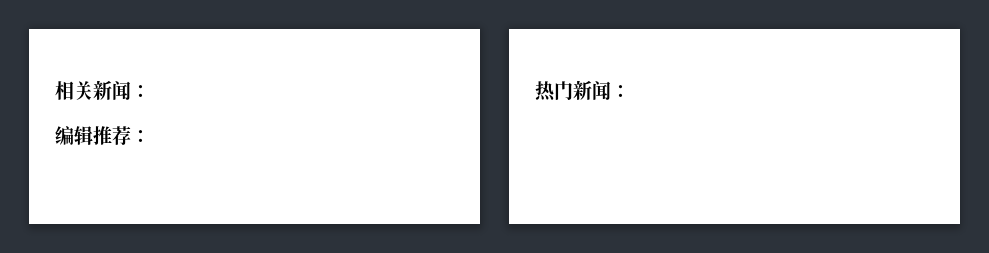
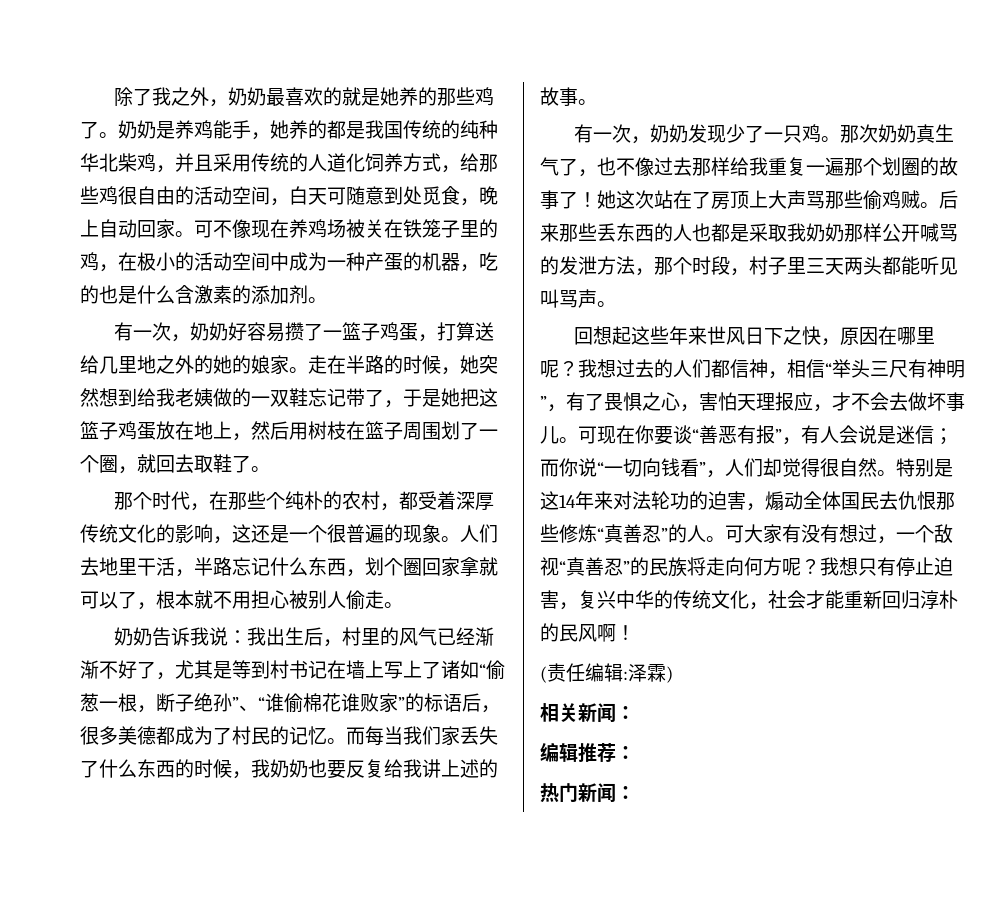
+ 除了我之外，奶奶最喜欢的就是她养的那些鸡了。奶奶是养鸡能手，她养的都是我国传统的纯种华北柴鸡，并且采用传统的人道化饲养方式，给那些鸡很自由的活动空间，白天可随意到处觅食，晚上自动回家。可不像现在养鸡场被关在铁笼子里的鸡，在极小的活动空间中成为一种产蛋的机器，吃的也是什么含激素的添加剂。
+ 有一次，奶奶好容易攒了一篮子鸡蛋，打算送给几里地之外的她的娘家。走在半路的时候，她突然想到给我老姨做的一双鞋忘记带了，于是她把这篮子鸡蛋放在地上，然后用树枝在篮子周围划了一个圈，就回去取鞋了。
+ 那个时代，在那些个纯朴的农村，都受着深厚传统文化的影响，这还是一个很普遍的现象。人们去地里干活，半路忘记什么东西，划个圈回家拿就可以了，根本就不用担心被别人偷走。
+ 奶奶告诉我说：我出生后，村里的风气已经渐渐不好了，尤其是等到村书记在墙上写上了诸如“偷葱一根，断子绝孙”、“谁偷棉花谁败家”的标语后，很多美德都成为了村民的记忆。而每当我们家丢失了什么东西的时候，我奶奶也要反复给我讲上述的故事。
+ 有一次，奶奶发现少了一只鸡。那次奶奶真生气了，也不像过去那样给我重复一遍那个划圈的故事了！她这次站在了房顶上大声骂那些偷鸡贼。后来那些丢东西的人也都是采取我奶奶那样公开喊骂的发泄方法，那个时段，村子里三天两头都能听见叫骂声。
+ 回想起这些年来世风日下之快，原因在哪里呢？我想过去的人们都信神，相信“举头三尺有神明”，有了畏惧之心，害怕天理报应，才不会去做坏事儿。可现在你要谈“善恶有报”，有人会说是迷信；而你说“一切向钱看”，人们却觉得很自然。特别是这14年来对法轮功的迫害，煽动全体国民去仇恨那些修炼“真善忍”的人。可大家有没有想过，一个敌视“真善忍”的民族将走向何方呢？我想只有停止迫害，复兴中华的传统文化，社会才能重新回归淳朴的民风啊！
+ (责任编辑:泽霖)

